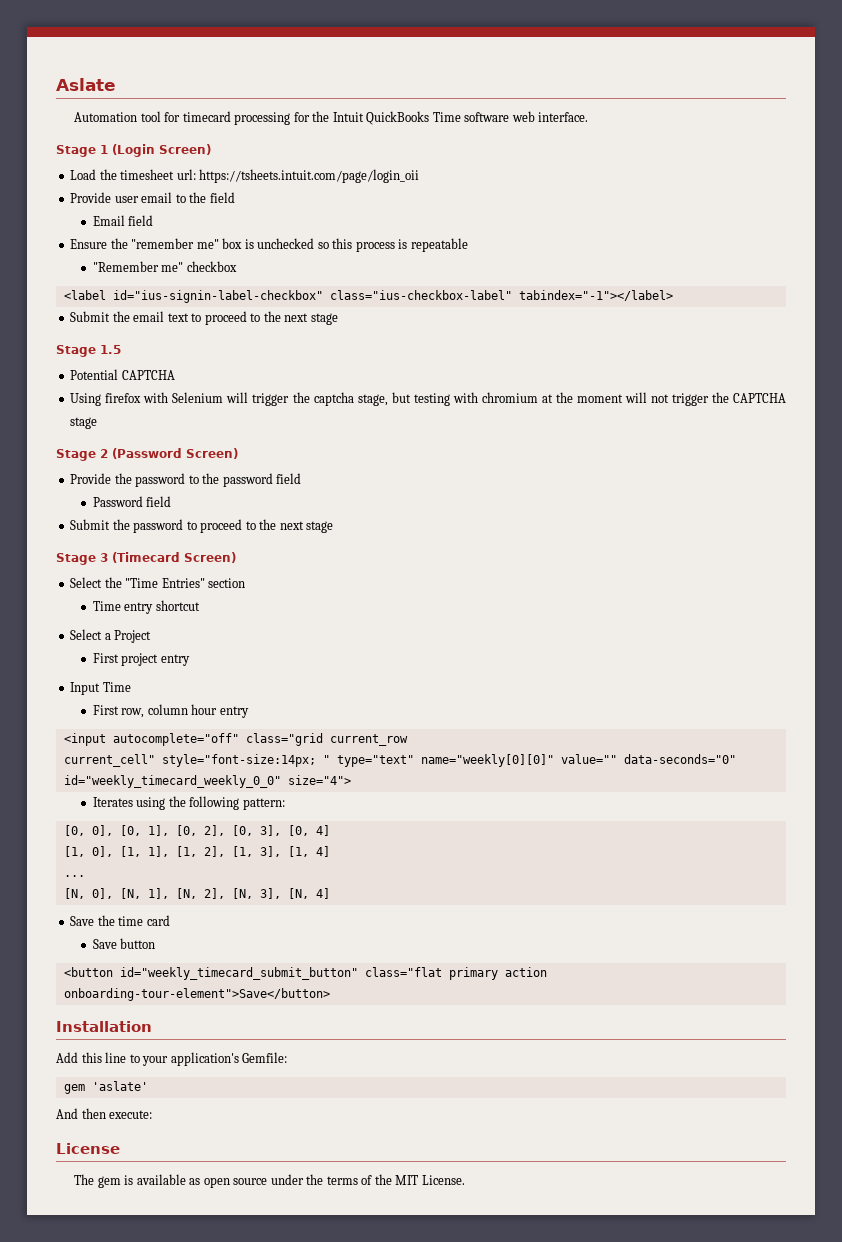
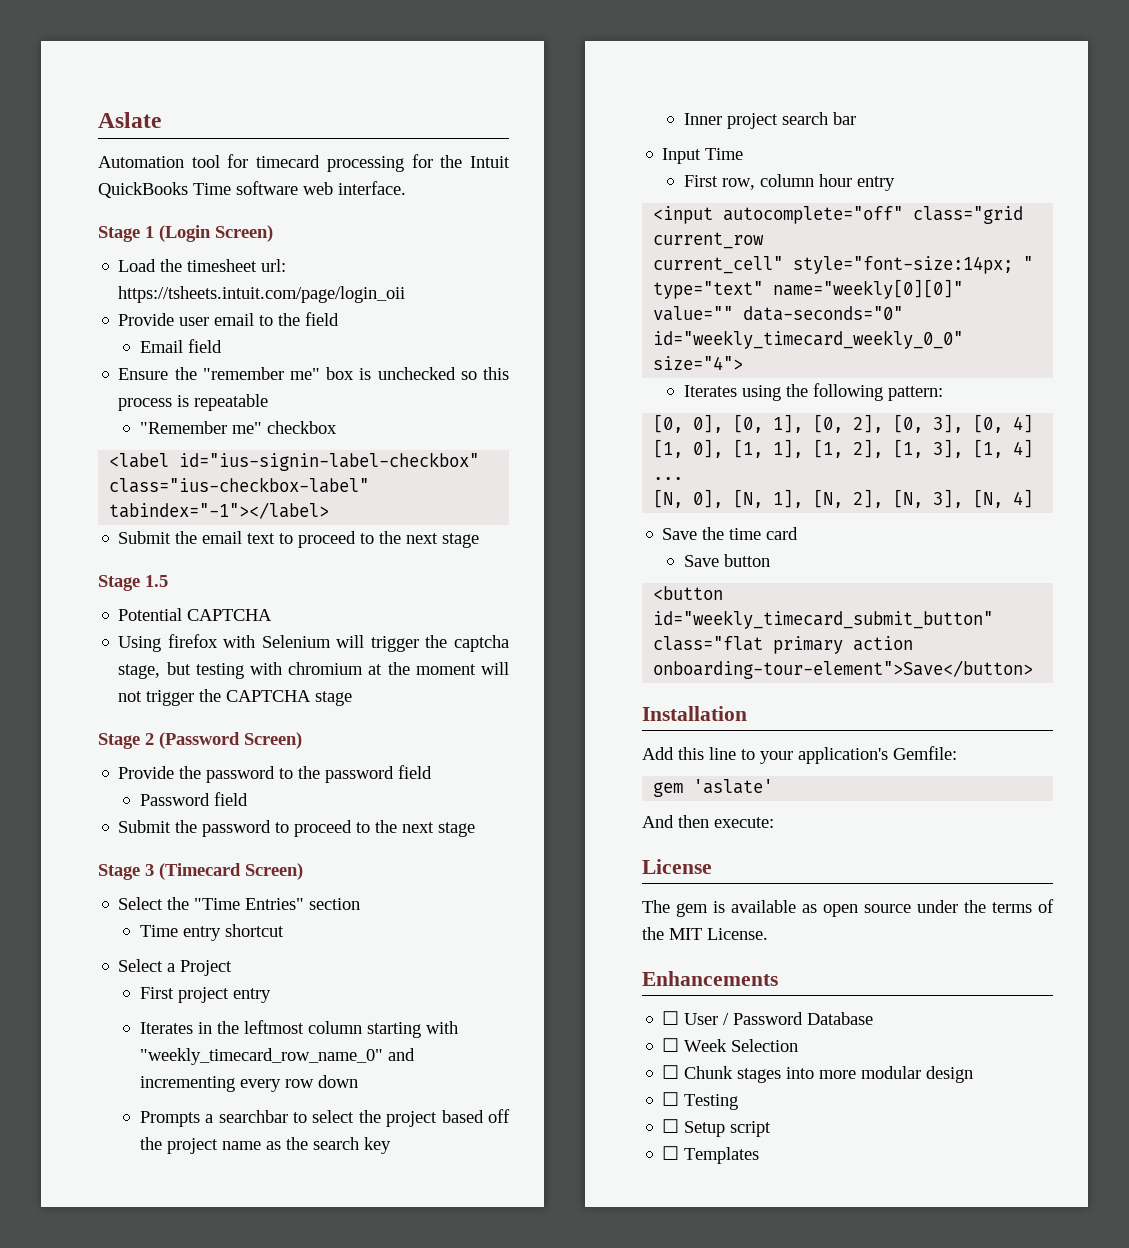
+ Iterates in the leftmost column starting with "weekly_timecard_row_name_0" and incrementing every row down
+ Prompts a searchbar to select the project based off the project name as the search key
+ Inner project search bar
+ Enhancements
+ ☐ User / Password Database
+ ☐ Week Selection
+ ☐ Chunk stages into more modular design
+ ☐ Testing
+ ☐ Setup script
+ ☐ Templates

